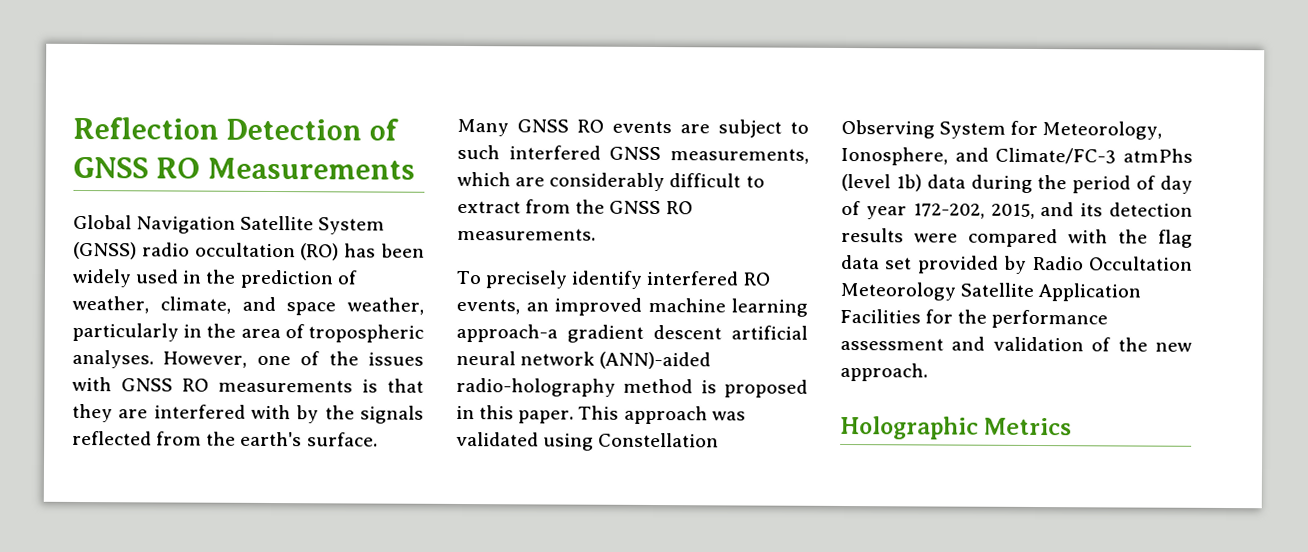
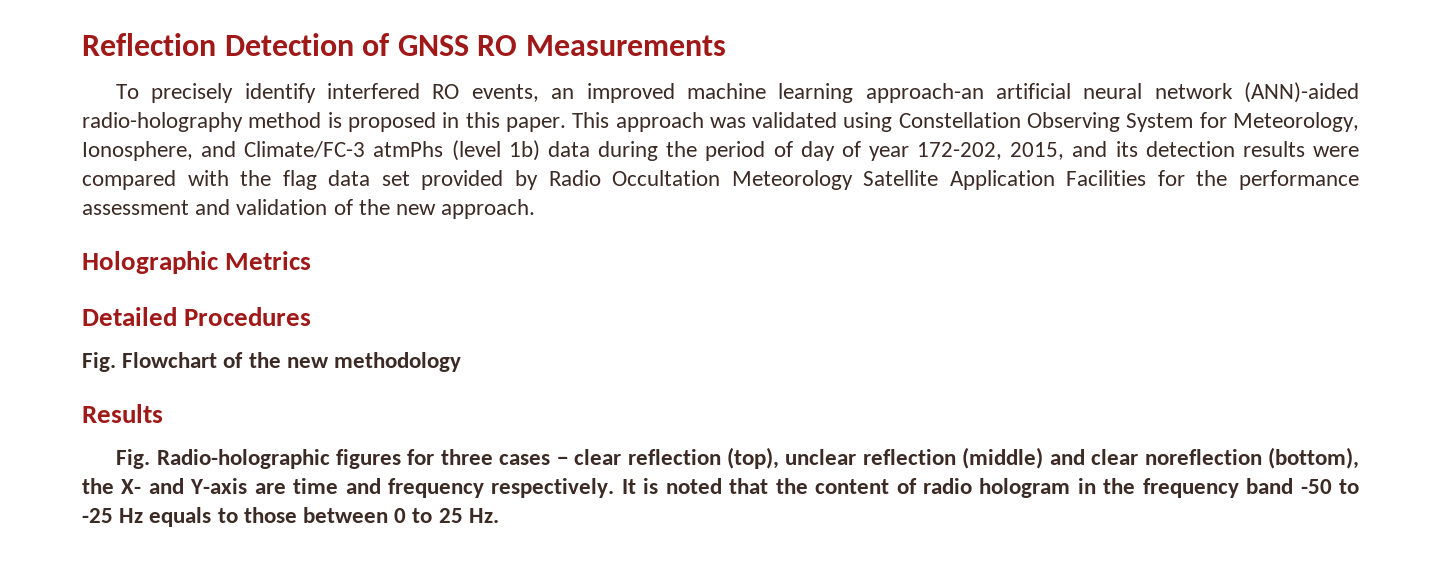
- Global Navigation Satellite System (GNSS) radio occultation (RO) has been widely used in the prediction of weather, climate, and space weather, particularly in the area of tropospheric analyses. However, one of the issues with GNSS RO measurements is that they are interfered with by the signals reflected from the earth's surface. Many GNSS RO events are subject to such interfered GNSS measurements, which are considerably difficult to extract from the GNSS RO measurements.
- To precisely identify interfered RO events, an improved machine learning approach-a gradient descent artificial neural network (ANN)-aided radio-holography method is proposed in this paper.
+ To precisely identify interfered RO events, an improved machine learning approach-an artificial neural network (ANN)-aided radio-holography method is proposed in this paper.
+ Detailed Procedures
+ Fig. Flowchart of the new methodology
+ Results
+ Fig. Radio-holographic figures for three cases − clear reflection (top), unclear reflection (middle) and clear noreflection (bottom), the X- and Y-axis are time and frequency respectively. It is noted that the content of radio hologram in the frequency band -50 to -25 Hz equals to those between 0 to 25 Hz.

